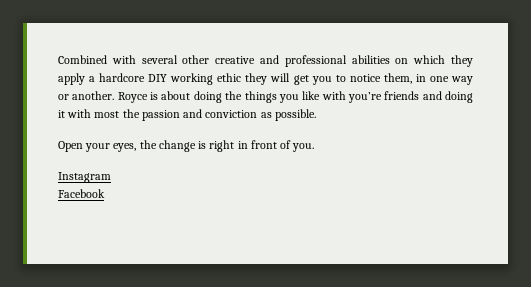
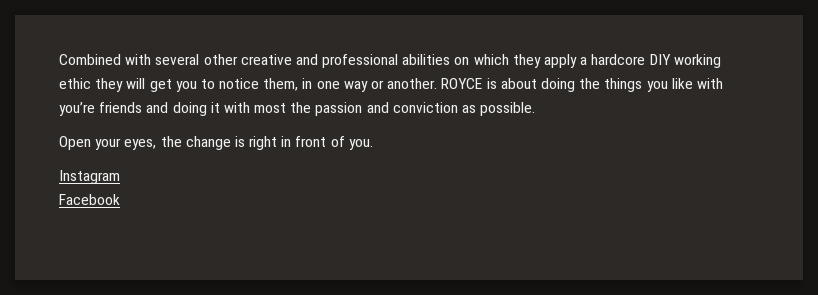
- Royce is about doing the things you like with you’re friends and doing it with most the passion and conviction as possible.
+ ROYCE is about doing the things you like with you’re friends and doing it with most the passion and conviction as possible.

